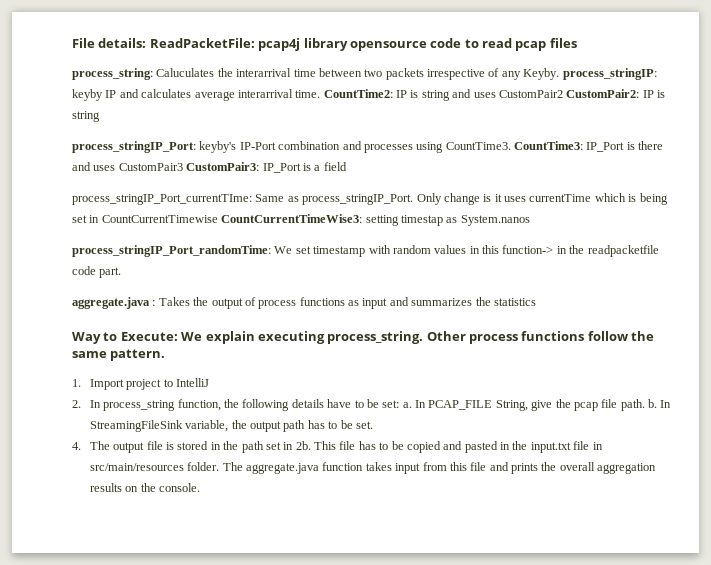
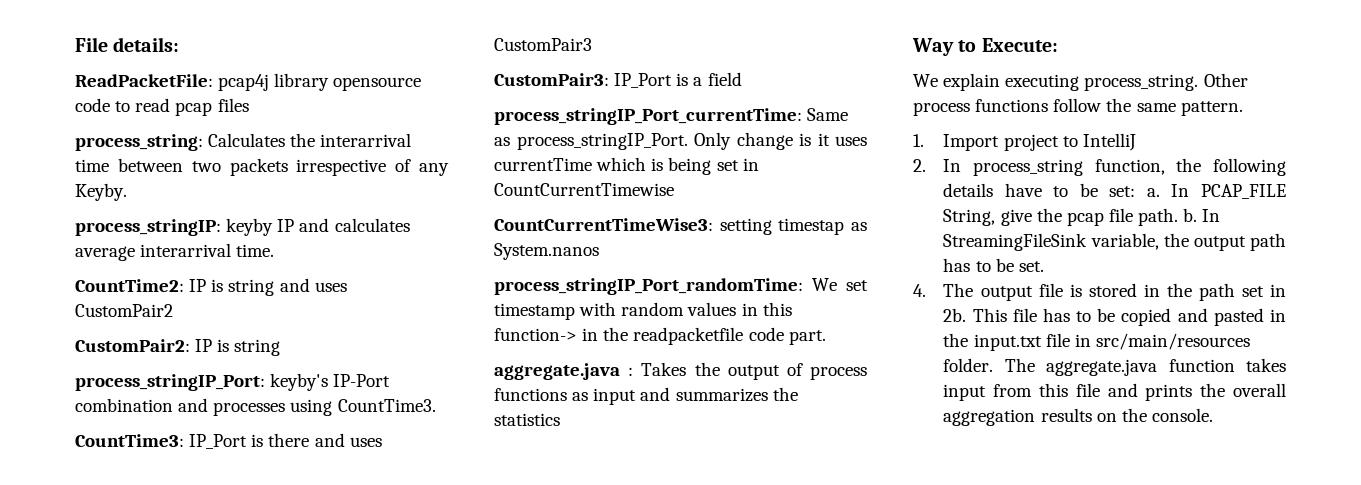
- File details: ReadPacketFile: pcap4j library opensource code to read pcap files
+ File details:
+ ReadPacketFile: pcap4j library opensource code to read pcap files
- process_string: Caluculates the interarrival time between two packets irrespective of any Keyby. process_stringIP: keyby IP and calculates average interarrival time. CountTime2: IP is string and uses CustomPair2 CustomPair2: IP is string
+ process_string: Calculates the interarrival time between two packets irrespective of any Keyby.
+ process_stringIP: keyby IP and calculates average interarrival time.
+ CountTime2: IP is string and uses CustomPair2
+ CustomPair2: IP is string
- process_stringIP_Port: keyby's IP-Port combination and processes using CountTime3. CountTime3: IP_Port is there and uses CustomPair3 CustomPair3: IP_Port is a field
+ process_stringIP_Port: keyby's IP-Port combination and processes using CountTime3.
+ CountTime3: IP_Port is there and uses CustomPair3
+ CustomPair3: IP_Port is a field
- process_stringIP_Port_currentTIme: Same as process_stringIP_Port.
+ process_stringIP_Port_currentTime: Same as process_stringIP_Port.
- Only change is it uses currentTime which is being set in CountCurrentTimewise CountCurrentTimeWise3: setting timestap as System.nanos
+ Only change is it uses currentTime which is being set in CountCurrentTimewise
+ CountCurrentTimeWise3: setting timestap as System.nanos
- Way to Execute: We explain executing process_string.
+ Way to Execute:
+ We explain executing process_string.

